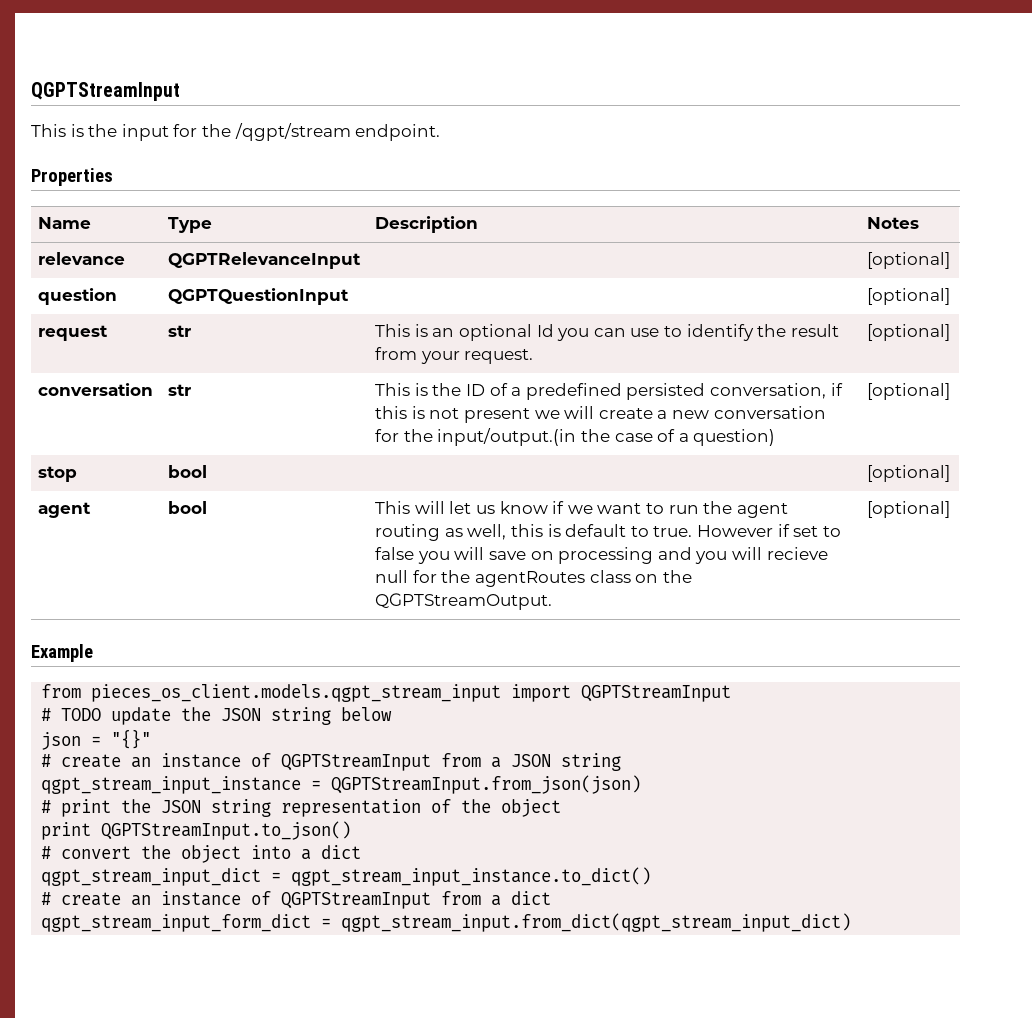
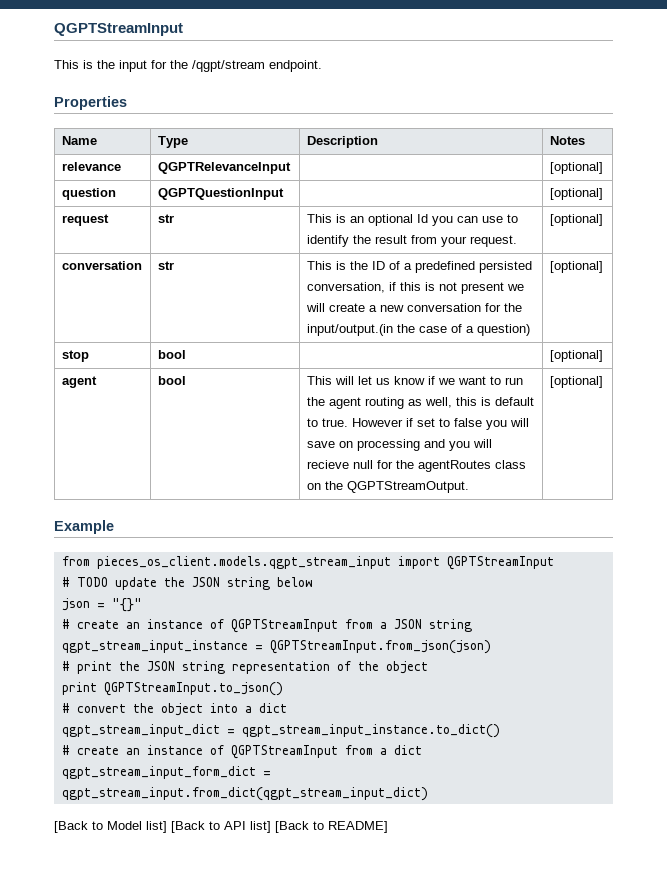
+ [Back to Model list] [Back to API list] [Back to README]

